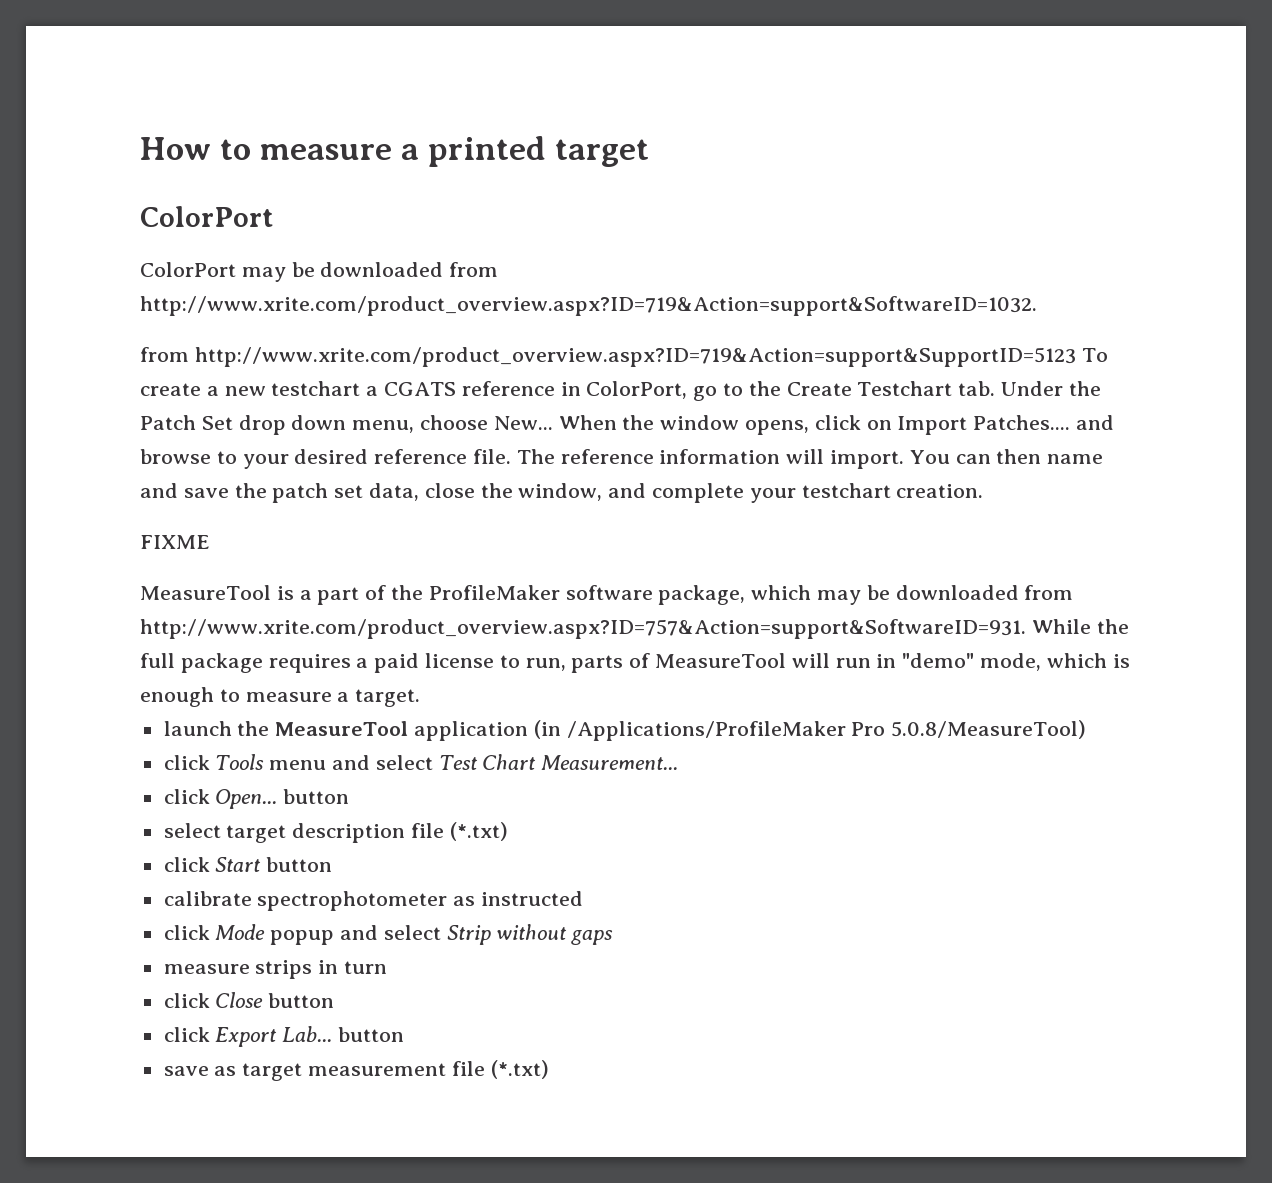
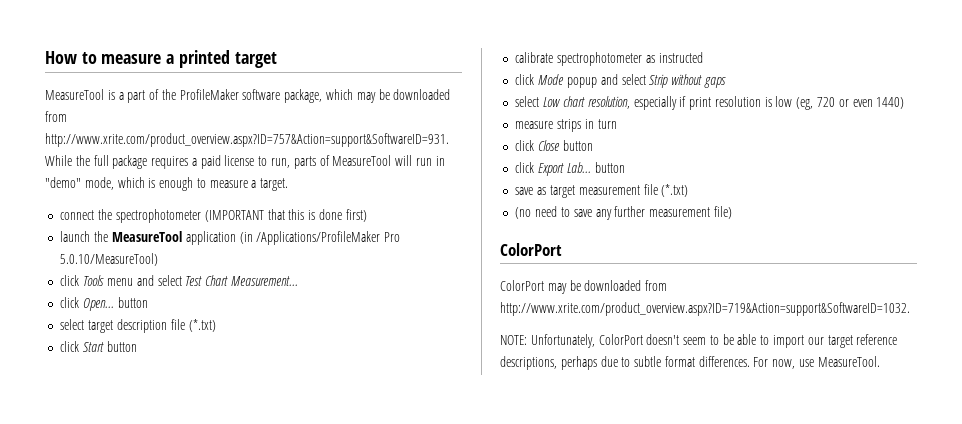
  How to measure a printed target
- ColorPort
- ColorPort may be downloaded from http://www.xrite.com/product_overview.aspx?ID=719&Action=support&SoftwareID=1032.
- from http://www.xrite.com/product_overview.aspx?ID=719&Action=support&SupportID=5123 To create a new testchart a CGATS reference in ColorPort, go to the Create Testchart tab. Under the Patch Set drop down menu, choose New... When the window opens, click on Import Patches.... and browse to your desired reference file. The reference information will import. You can then name and save the patch set data, close the window, and complete your testchart creation.
- FIXME
+ connect the spectrophotometer (IMPORTANT that this is done first)
- launch the MeasureTool application (in /Applications/ProfileMaker Pro 5.0.8/MeasureTool)
+ launch the MeasureTool application (in /Applications/ProfileMaker Pro 5.0.10/MeasureTool)
+ select Low chart resolution, especially if print resolution is low (eg, 720 or even 1440)
+ (no need to save any further measurement file)
+ ColorPort
+ ColorPort may be downloaded from http://www.xrite.com/product_overview.aspx?ID=719&Action=support&SoftwareID=1032.
+ NOTE: Unfortunately, ColorPort doesn't seem to be able to import our target reference descriptions, perhaps due to subtle format differences. For now, use MeasureTool.

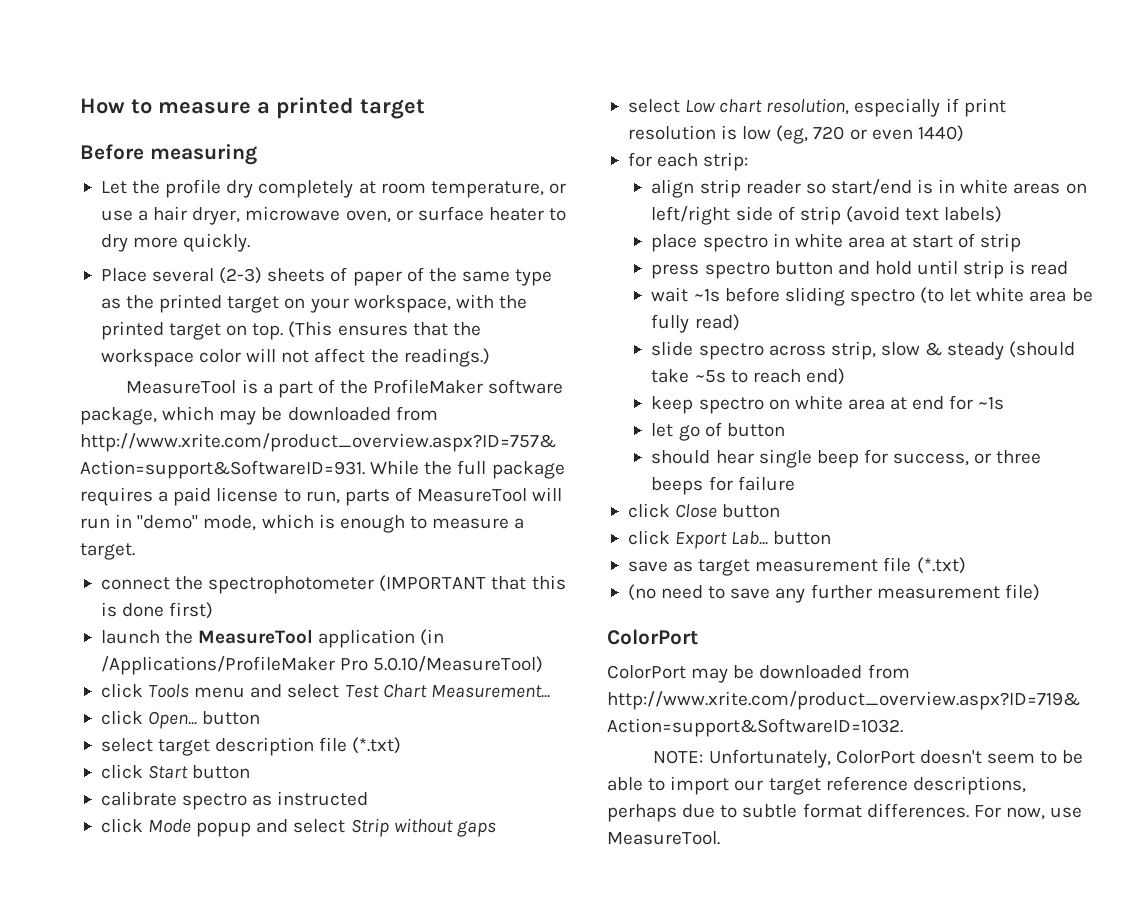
+ Before measuring
+ Let the profile dry completely at room temperature, or use a hair dryer, microwave oven, or surface heater to dry more quickly.
+ Place several (2-3) sheets of paper of the same type as the printed target on your workspace, with the printed target on top. (This ensures that the workspace color will not affect the readings.)
- calibrate spectrophotometer as instructed
+ calibrate spectro as instructed
- measure strips in turn
+ for each strip:
+ align strip reader so start/end is in white areas on left/right side of strip (avoid text labels)
+ place spectro in white area at start of strip
+ press spectro button and hold until strip is read
+ wait ~1s before sliding spectro (to let white area be fully read)
+ slide spectro across strip, slow & steady (should take ~5s to reach end)
+ keep spectro on white area at end for ~1s
+ let go of button
+ should hear single beep for success, or three beeps for failure

